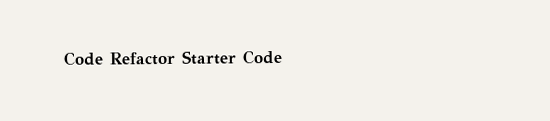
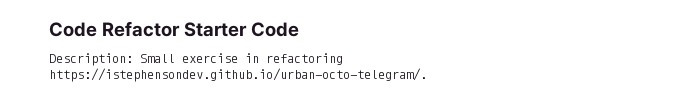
+ Description: Small exercise in refactoring https://istephensondev.github.io/urban-octo-telegram/.

